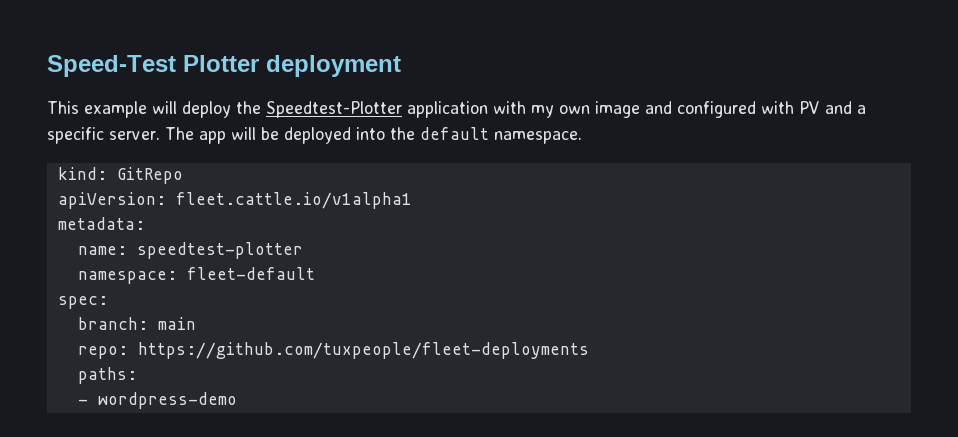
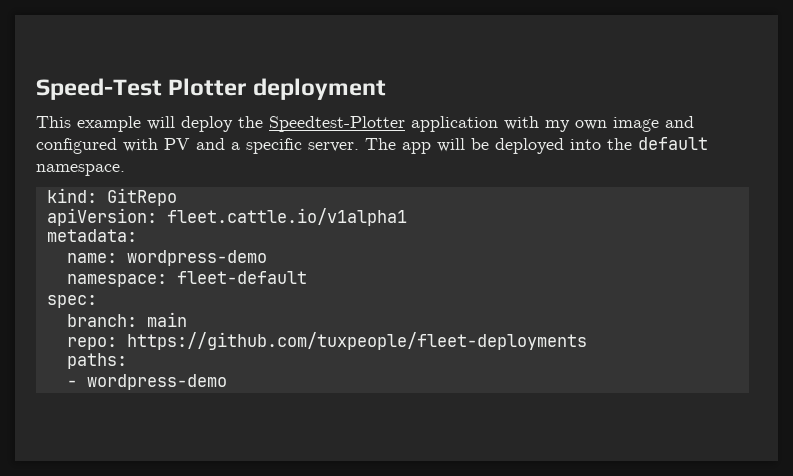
- name: speedtest-plotter
+ name: wordpress-demo

